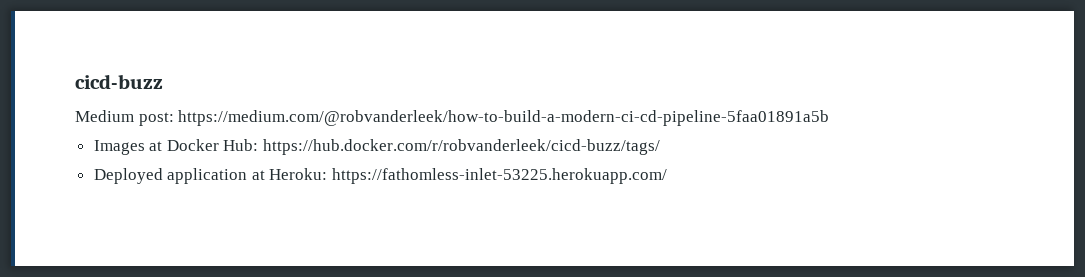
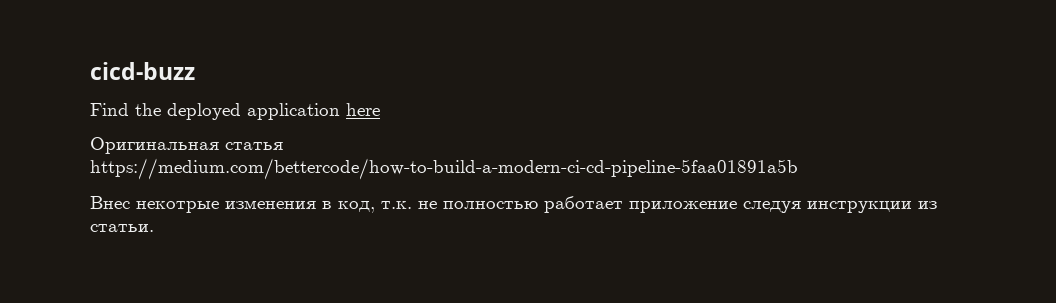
- Medium post: https://medium.com/@robvanderleek/how-to-build-a-modern-ci-cd-pipeline-5faa01891a5b
- Images at Docker Hub: https://hub.docker.com/r/robvanderleek/cicd-buzz/tags/
- Deployed application at Heroku: https://fathomless-inlet-53225.herokuapp.com/
+ Find the deployed application here
+ Оригинальная статья https://medium.com/bettercode/how-to-build-a-modern-ci-cd-pipeline-5faa01891a5b
+ Внес некотрые изменения в код, т.к. не полностью работает приложение следуя инструкции из статьи.

